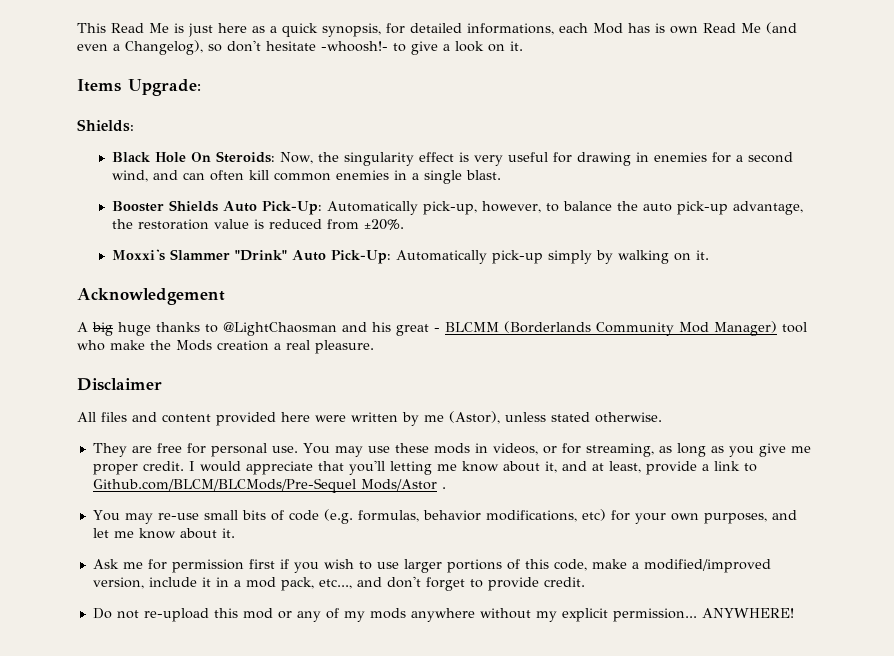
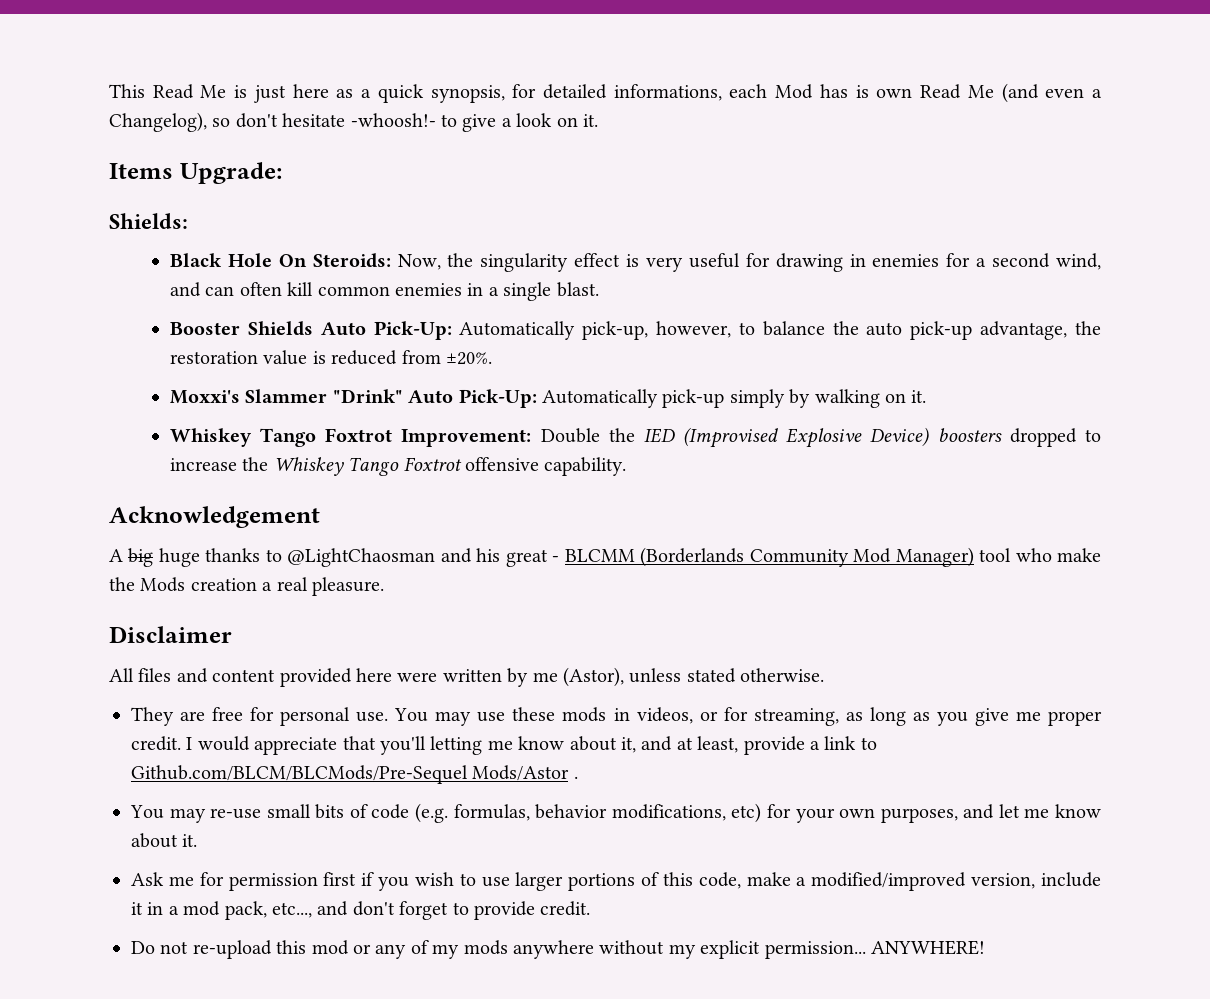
+ Whiskey Tango Foxtrot Improvement: Double the IED (Improvised Explosive Device) boosters dropped to increase the Whiskey Tango Foxtrot offensive capability.

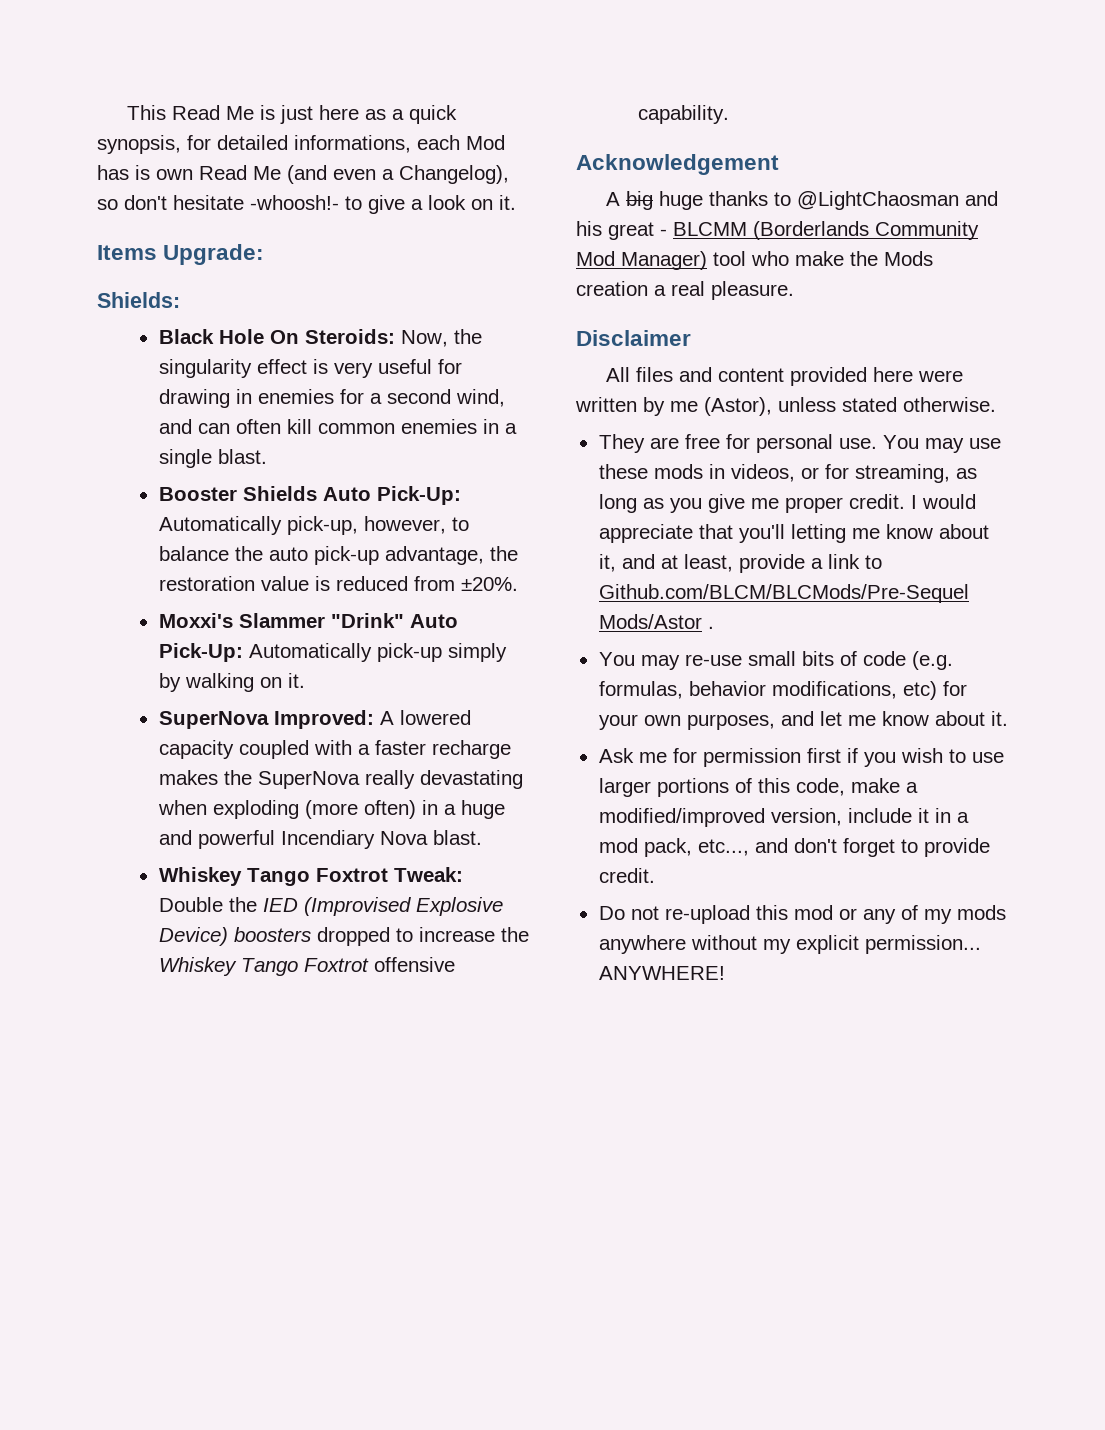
- Whiskey Tango Foxtrot Improvement: Double the IED (Improvised Explosive Device) boosters dropped to increase the Whiskey Tango Foxtrot offensive capability.
+ SuperNova Improved: A lowered capacity coupled with a faster recharge makes the SuperNova really devastating when exploding (more often) in a huge and powerful Incendiary Nova blast.
+ Whiskey Tango Foxtrot Tweak: Double the IED (Improvised Explosive Device) boosters dropped to increase the Whiskey Tango Foxtrot offensive capability.

